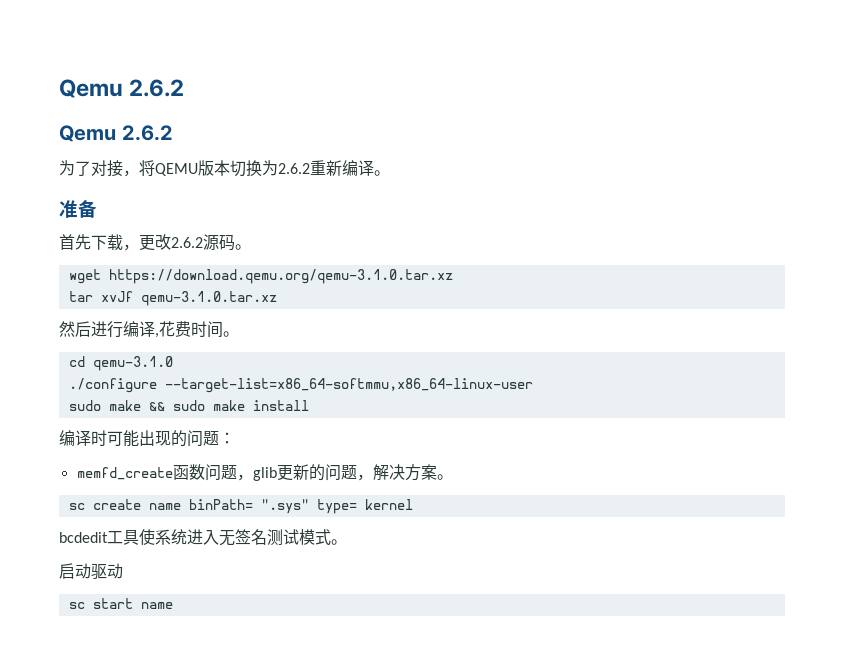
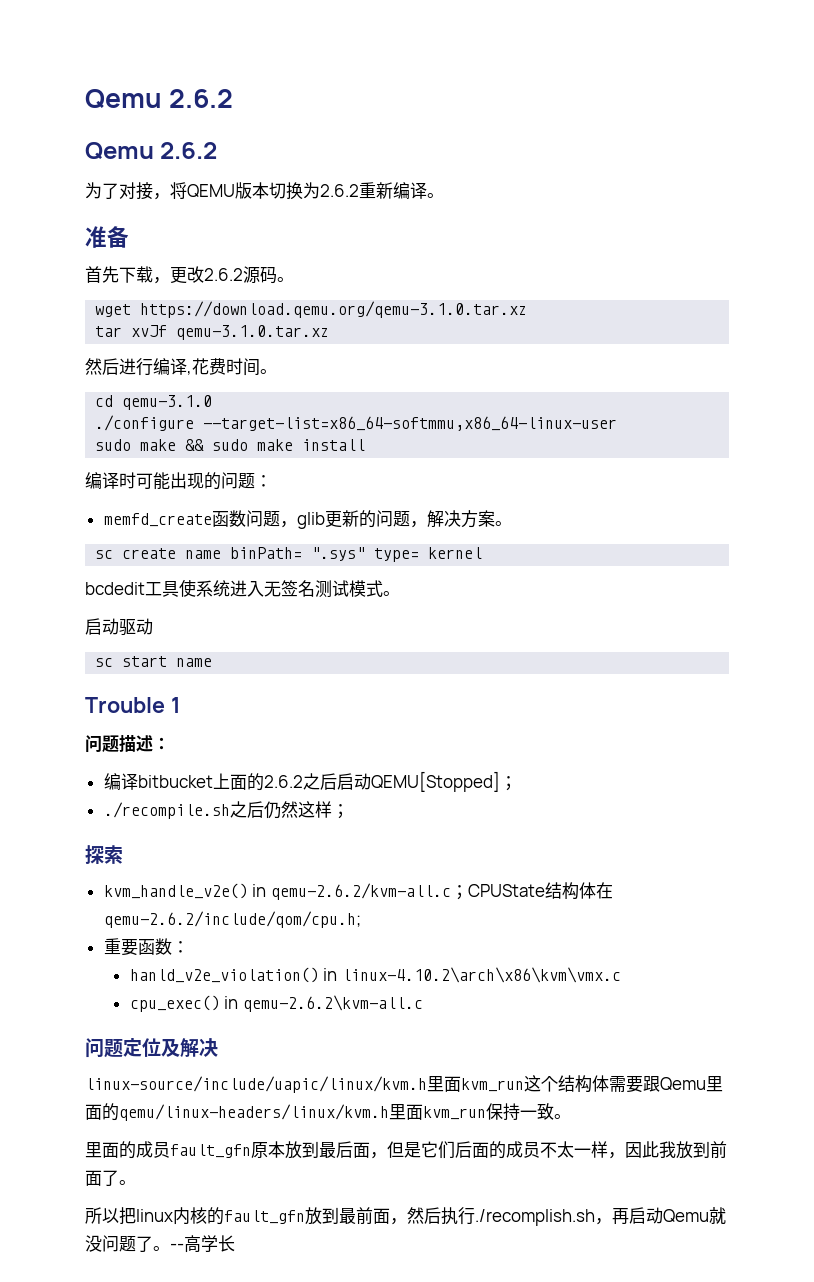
+ Trouble 1
+ 问题描述：
+ 编译bitbucket上面的2.6.2之后启动QEMU[Stopped]；
+ ./recompile.sh之后仍然这样；
+ 探索
+ kvm_handle_v2e() in qemu-2.6.2/kvm-all.c；CPUState结构体在qemu-2.6.2/include/qom/cpu.h;
+ 重要函数：
+ hanld_v2e_violation() in linux-4.10.2\arch\x86\kvm\vmx.c
+ cpu_exec() in qemu-2.6.2\kvm-all.c
+ 问题定位及解决
+ linux-source/include/uapic/linux/kvm.h里面kvm_run这个结构体需要跟Qemu里面的qemu/linux-headers/linux/kvm.h里面kvm_run保持一致。
+ 里面的成员fault_gfn原本放到最后面，但是它们后面的成员不太一样，因此我放到前面了。
+ 所以把linux内核的fault_gfn放到最前面，然后执行./recomplish.sh，再启动Qemu就没问题了。--高学长

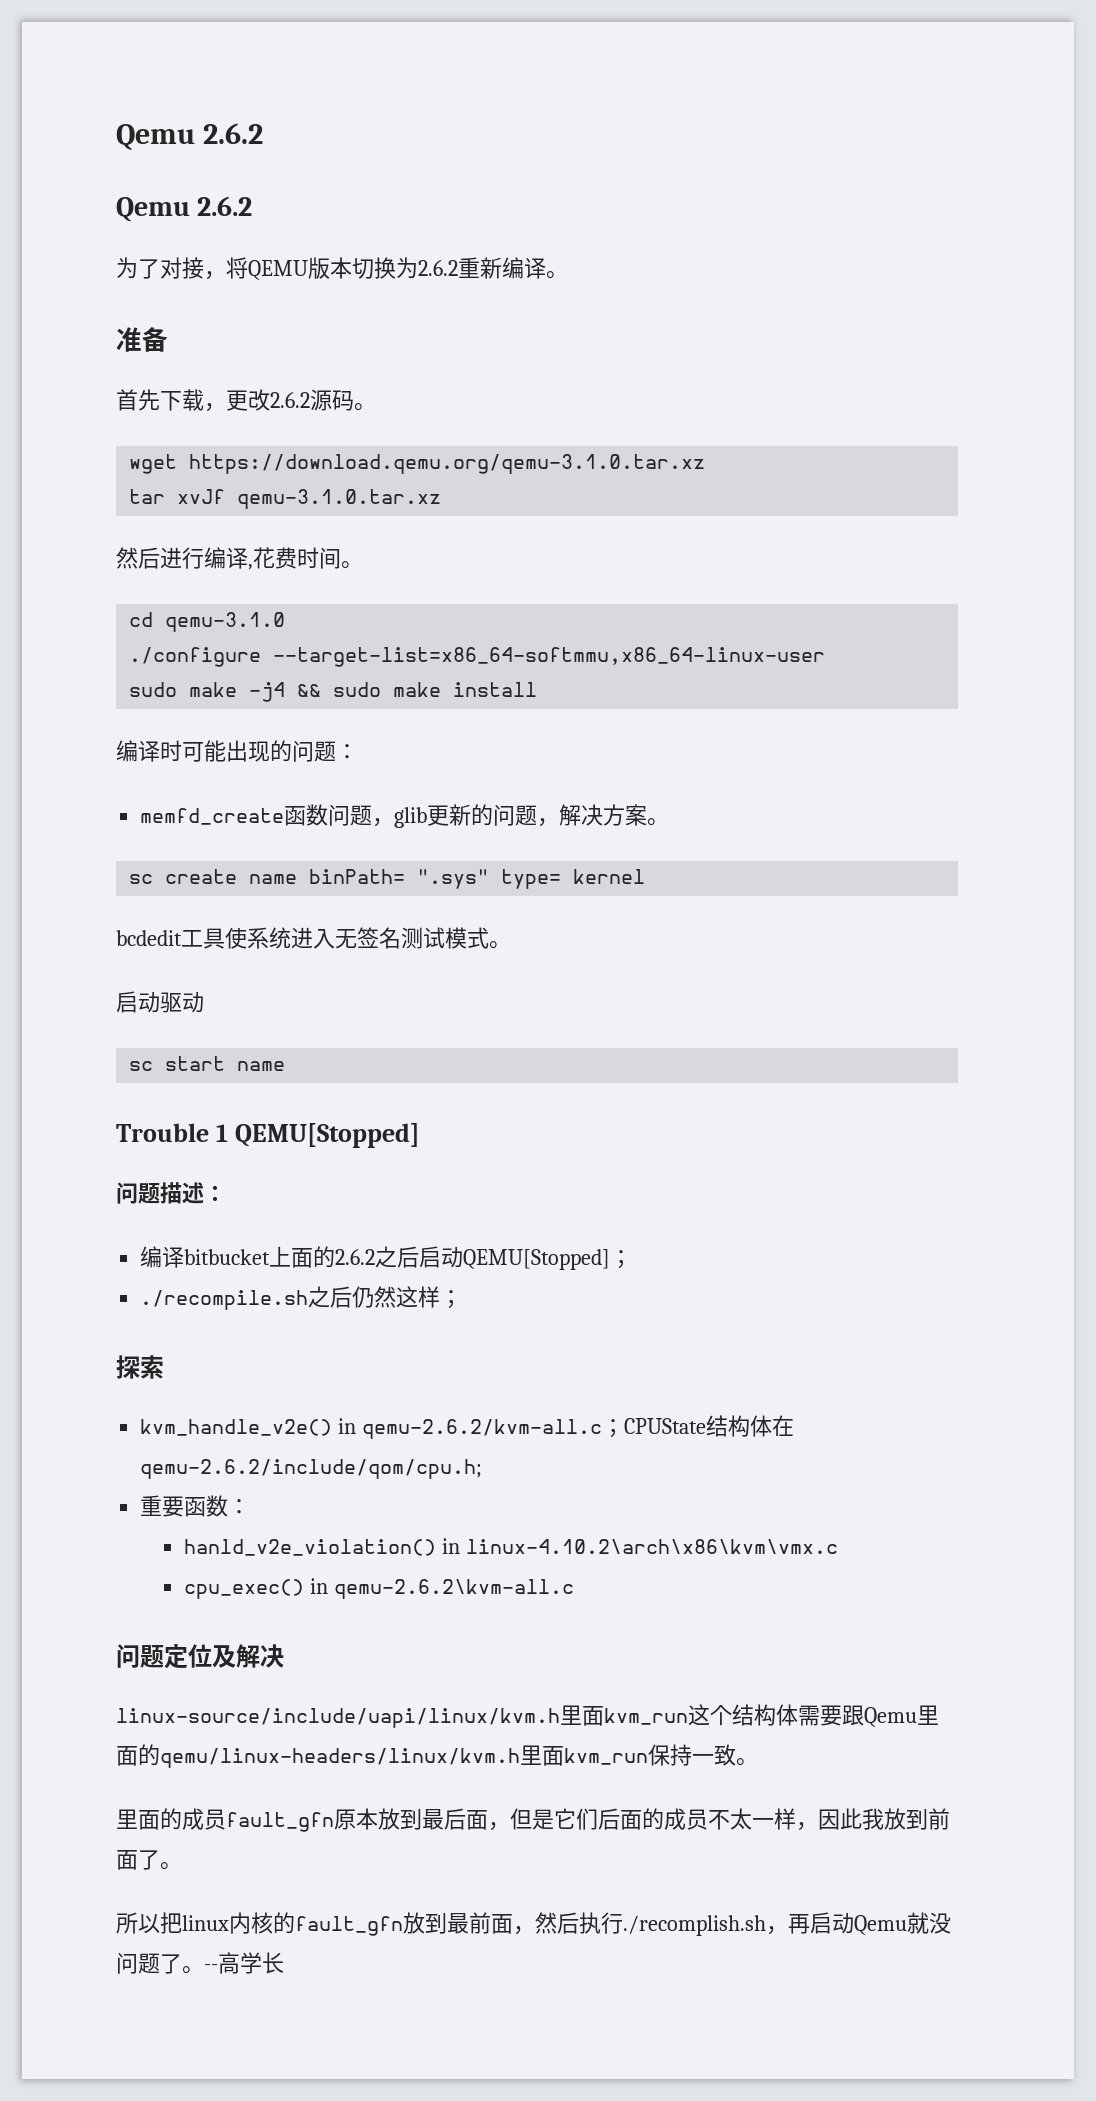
- sudo make && sudo make install
+ sudo make -j4 && sudo make install
- Trouble 1
+ Trouble 1 QEMU[Stopped]
- linux-source/include/uapic/linux/kvm.h里面kvm_run这个结构体需要跟Qemu里面的qemu/linux-headers/linux/kvm.h里面kvm_run保持一致。
+ linux-source/include/uapi/linux/kvm.h里面kvm_run这个结构体需要跟Qemu里面的qemu/linux-headers/linux/kvm.h里面kvm_run保持一致。

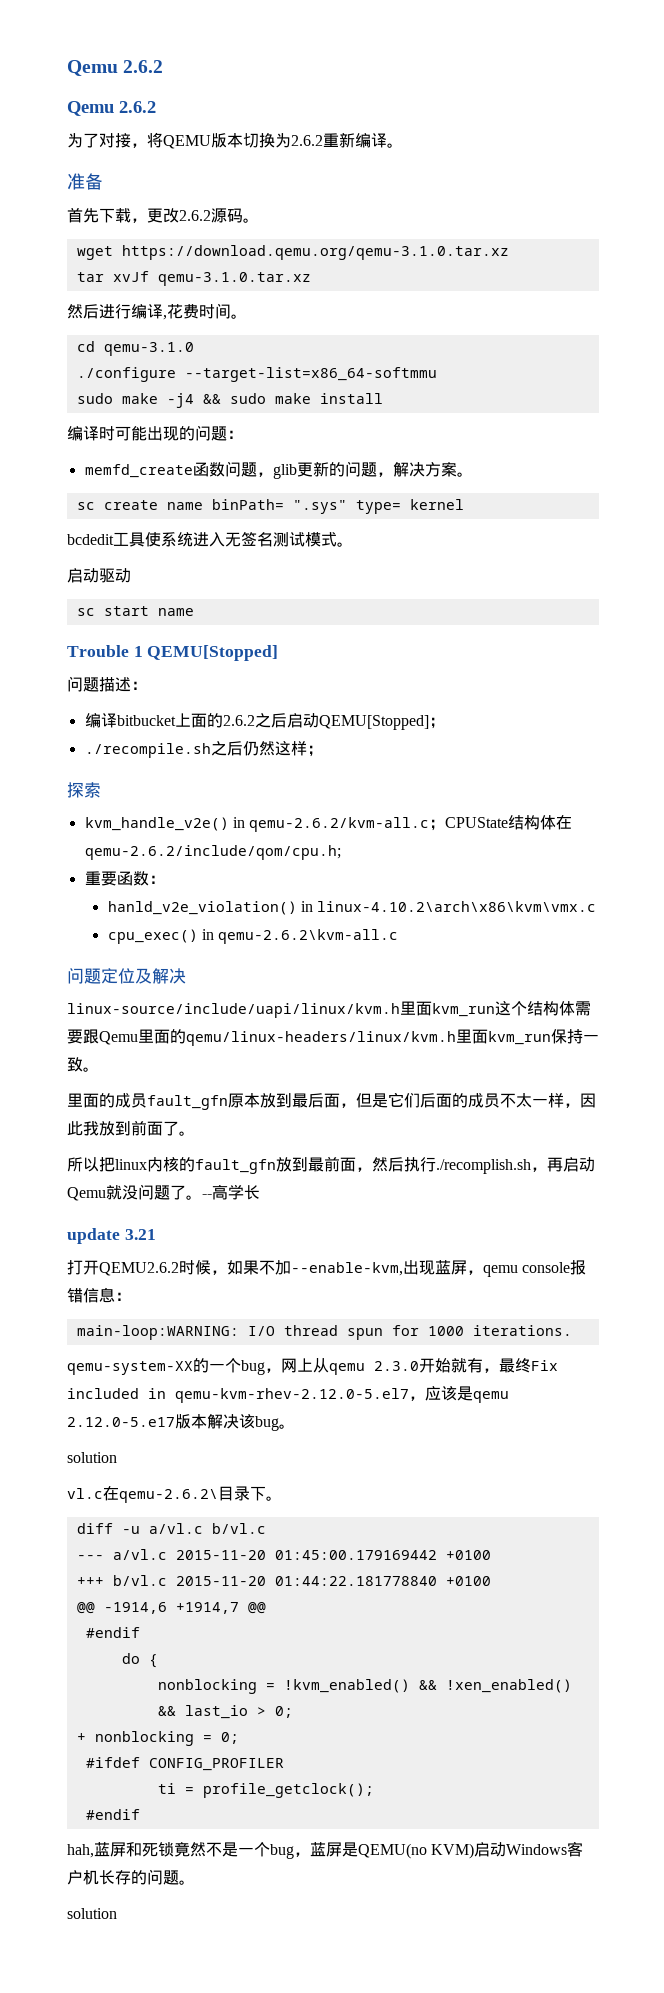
- ./configure --target-list=x86_64-softmmu,x86_64-linux-user
+ ./configure --target-list=x86_64-softmmu
+ update 3.21
+ 打开QEMU2.6.2时候，如果不加--enable-kvm,出现蓝屏，qemu console报错信息：
+ main-loop:WARNING: I/O thread spun for 1000 iterations.
+ qemu-system-XX的一个bug，网上从qemu 2.3.0开始就有，最终Fix included in qemu-kvm-rhev-2.12.0-5.el7，应该是qemu 2.12.0-5.e17版本解决该bug。
+ solution
+ vl.c在qemu-2.6.2\目录下。
+ diff -u a/vl.c b/vl.c
+ --- a/vl.c 2015-11-20 01:45:00.179169442 +0100
+ +++ b/vl.c 2015-11-20 01:44:22.181778840 +0100
+ @@ -1914,6 +1914,7 @@
+ #endif
+ do {
+ nonblocking = !kvm_enabled() && !xen_enabled() && last_io > 0;
+ + nonblocking = 0;
+ #ifdef CONFIG_PROFILER
+ ti = profile_getclock();
+ #endif
+ hah,蓝屏和死锁竟然不是一个bug，蓝屏是QEMU(no KVM)启动Windows客户机长存的问题。
+ solution

